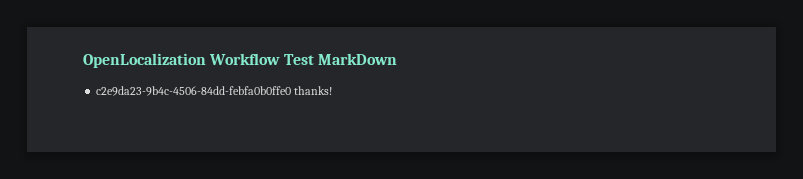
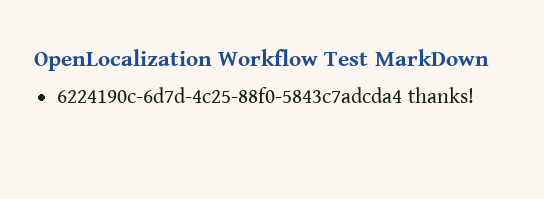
- c2e9da23-9b4c-4506-84dd-febfa0b0ffe0 thanks!
+ 6224190c-6d7d-4c25-88f0-5843c7adcda4 thanks!

